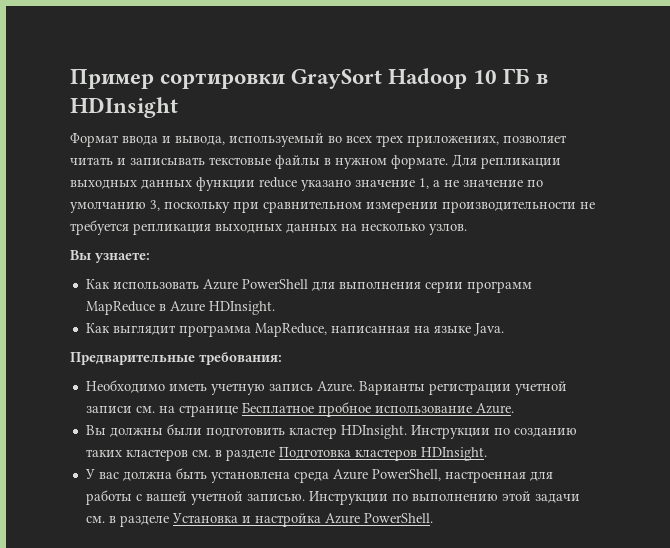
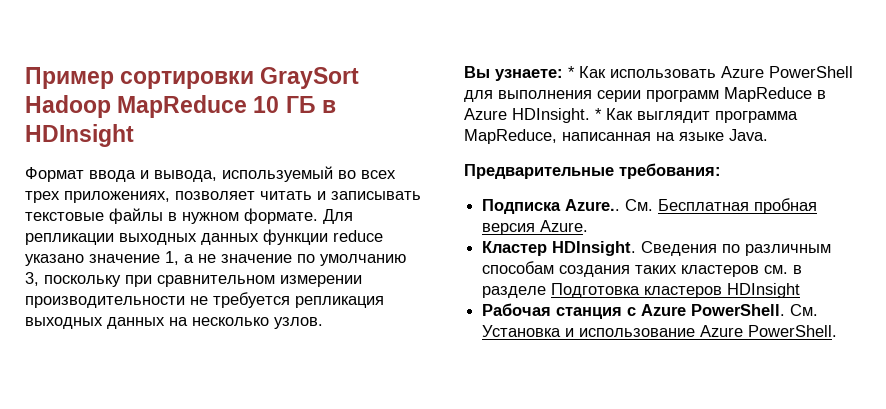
- Пример сортировки GraySort Hadoop 10 ГБ в HDInsight
+ Пример сортировки GraySort Hadoop MapReduce 10 ГБ в HDInsight
- Вы узнаете:
- Как использовать Azure PowerShell для выполнения серии программ MapReduce в Azure HDInsight.
- Как выглядит программа MapReduce, написанная на языке Java.
+ Вы узнаете: * Как использовать Azure PowerShell для выполнения серии программ MapReduce в Azure HDInsight. * Как выглядит программа MapReduce, написанная на языке Java.
- Необходимо иметь учетную запись Azure. Варианты регистрации учетной записи см. на странице Бесплатное пробное использование Azure.
- Вы должны были подготовить кластер HDInsight. Инструкции по созданию таких кластеров см. в разделе Подготовка кластеров HDInsight.
- У вас должна быть установлена среда Azure PowerShell, настроенная для работы с вашей учетной записью. Инструкции по выполнению этой задачи см. в разделе Установка и настройка Azure PowerShell.
+ Подписка Azure.. См. Бесплатная пробная версия Azure.
+ Кластер HDInsight. Сведения по различным способам создания таких кластеров см. в разделе Подготовка кластеров HDInsight
+ Рабочая станция с Azure PowerShell. См. Установка и использование Azure PowerShell.

